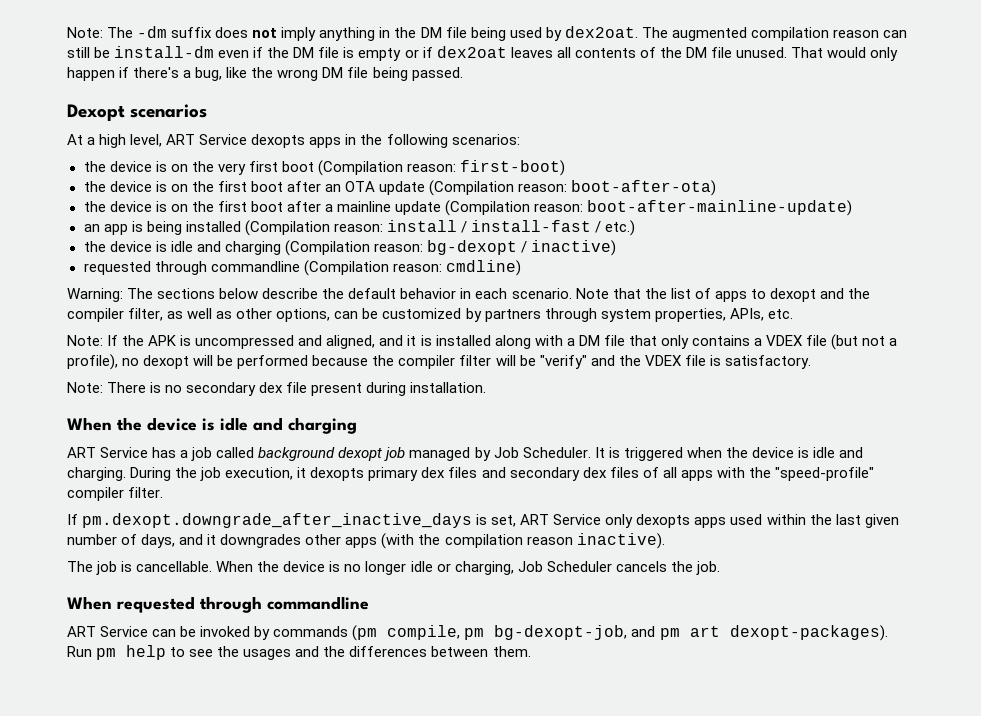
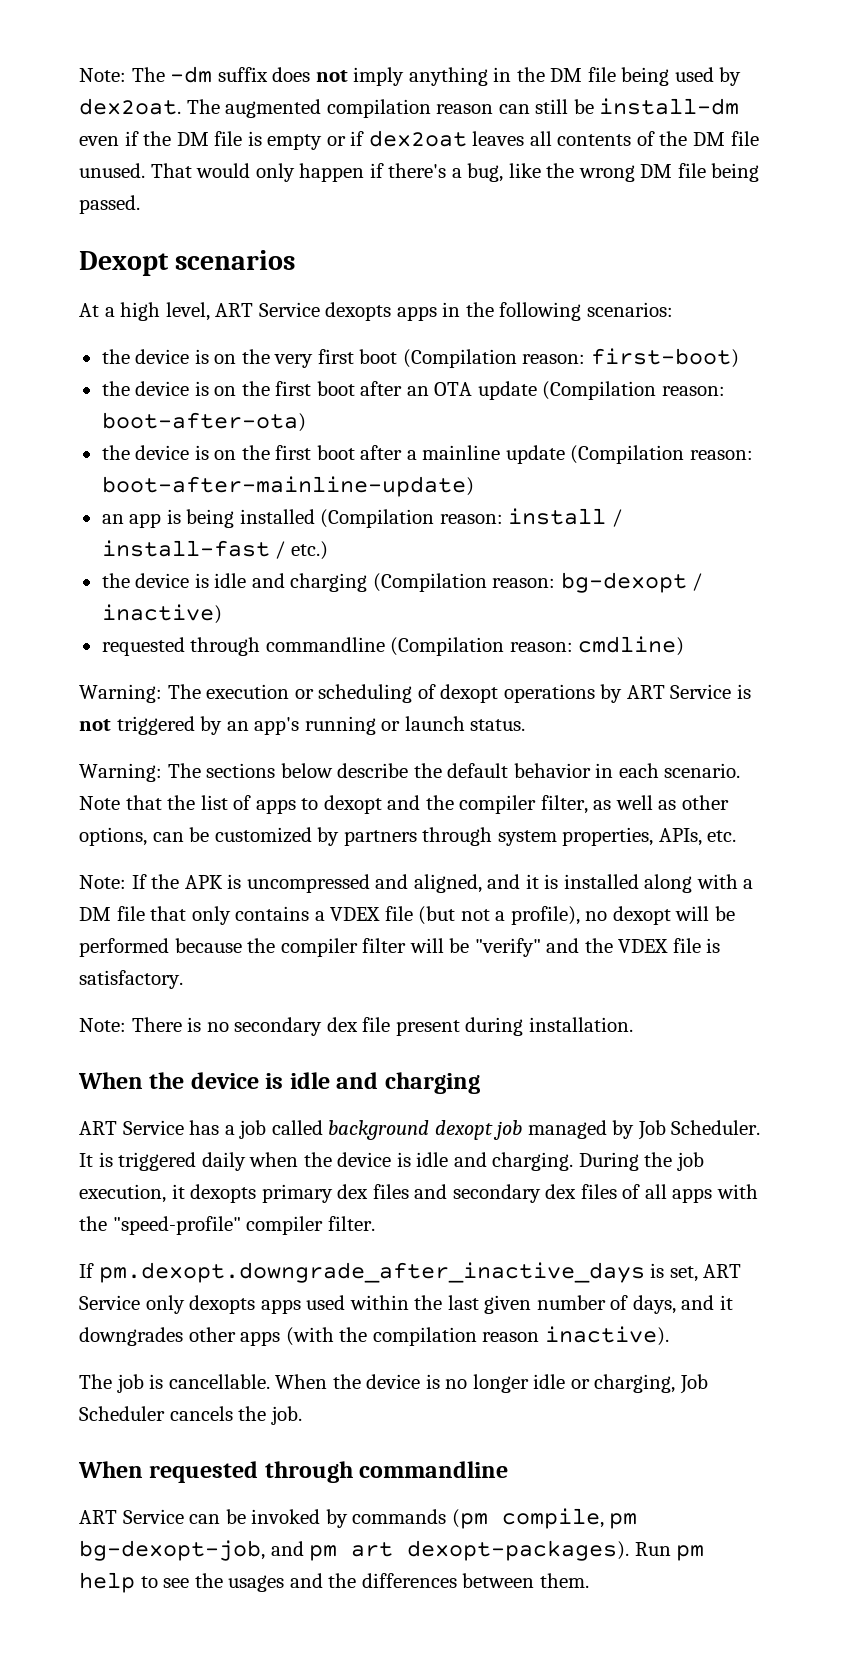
+ Warning: The execution or scheduling of dexopt operations by ART Service is not triggered by an app's running or launch status.
- It is triggered when the device is idle and charging.
+ It is triggered daily when the device is idle and charging.

